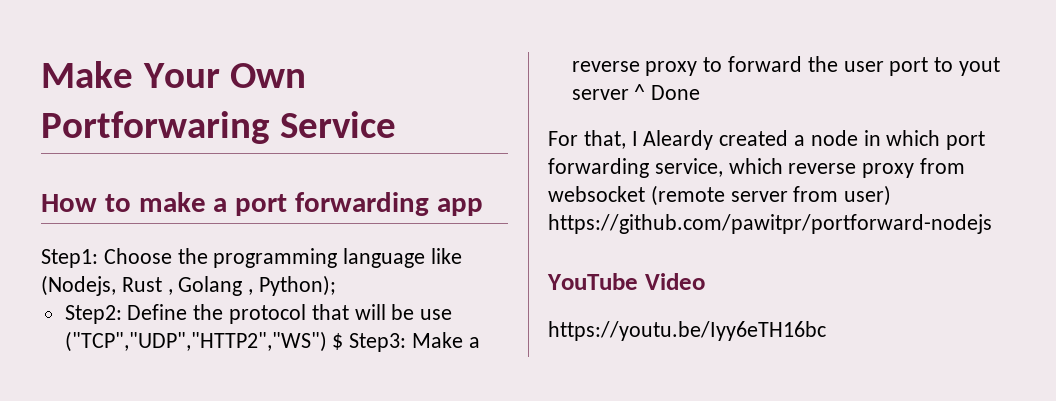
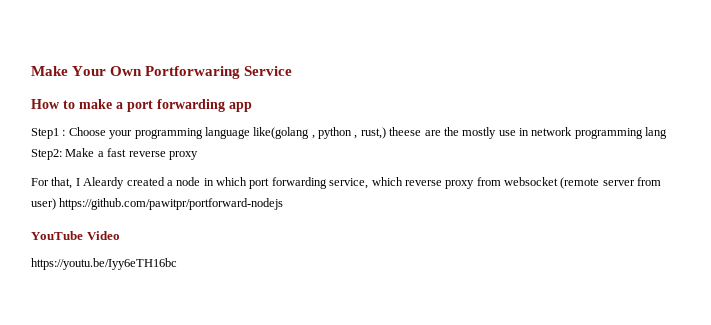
- Step1: Choose the programming language like (Nodejs, Rust , Golang , Python);
- Step2: Define the protocol that will be use ("TCP","UDP","HTTP2","WS") $ Step3: Make a reverse proxy to forward the user port to yout server ^ Done
+ Step1 : Choose your programming language like(golang , python , rust,) theese are the mostly use in network programming lang Step2: Make a fast reverse proxy

